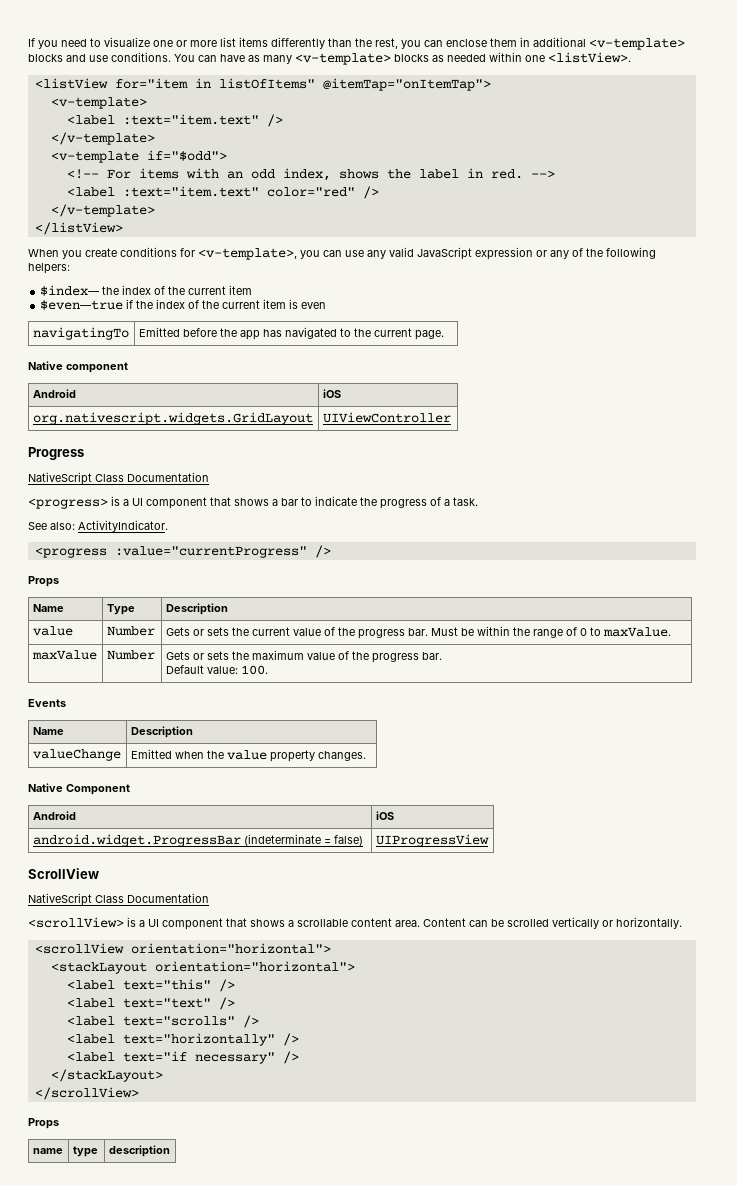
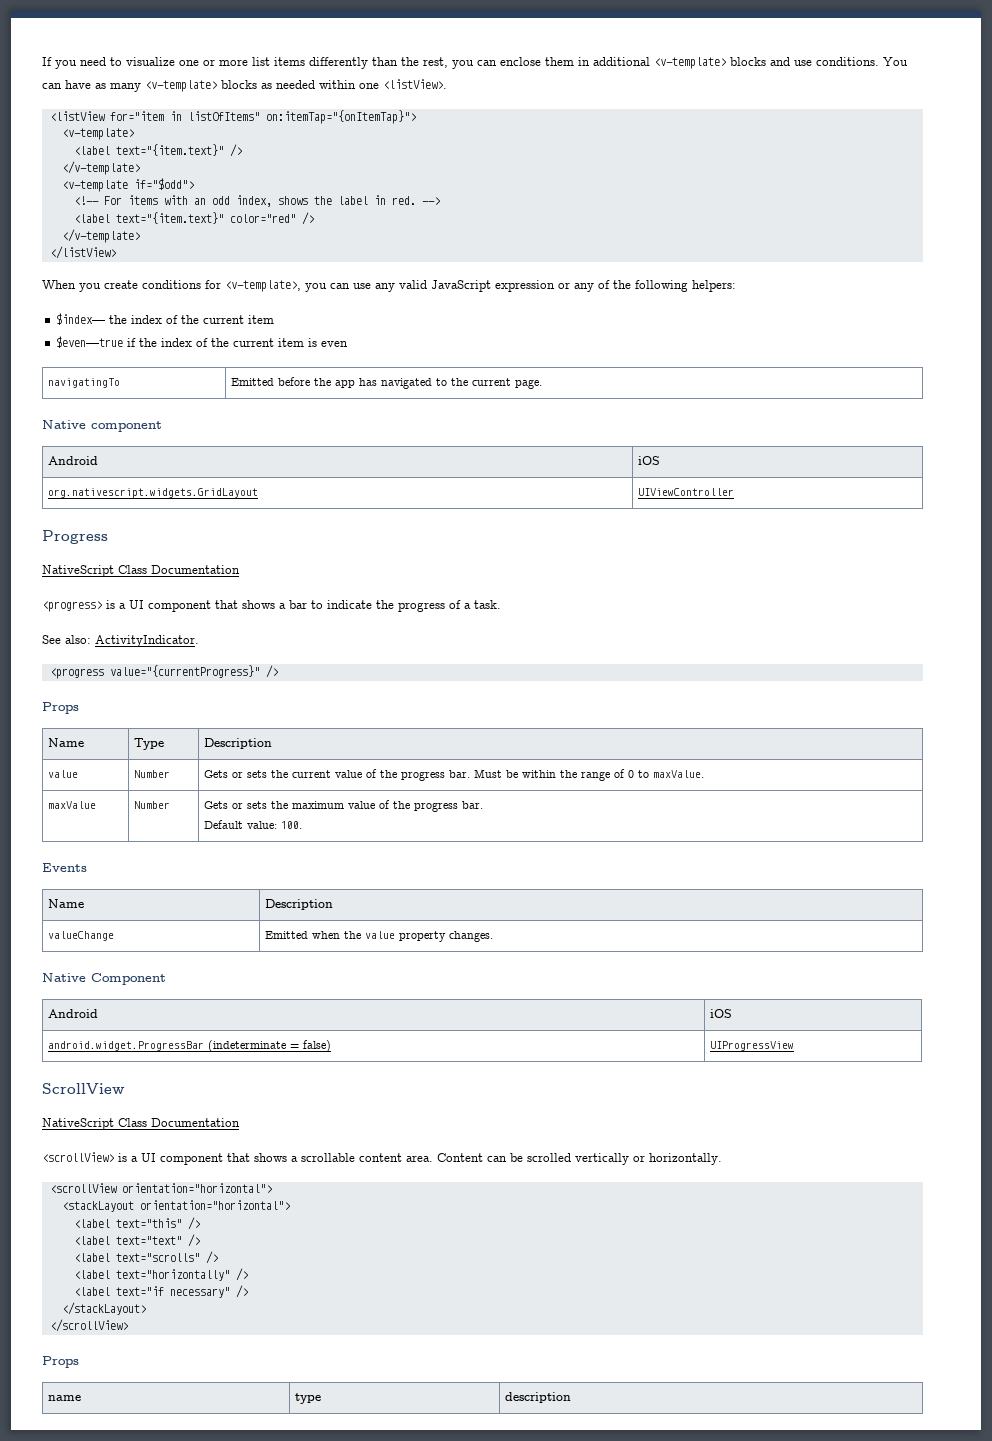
- <listView for="item in listOfItems" @itemTap="onItemTap">
+ <listView for="item in listOfItems" on:itemTap="{onItemTap}">
- <label :text="item.text" />
+ <label text="{item.text}" />
- <label :text="item.text" color="red" />
+ <label text="{item.text}" color="red" />
- <progress :value="currentProgress" />
+ <progress value="{currentProgress}" />

